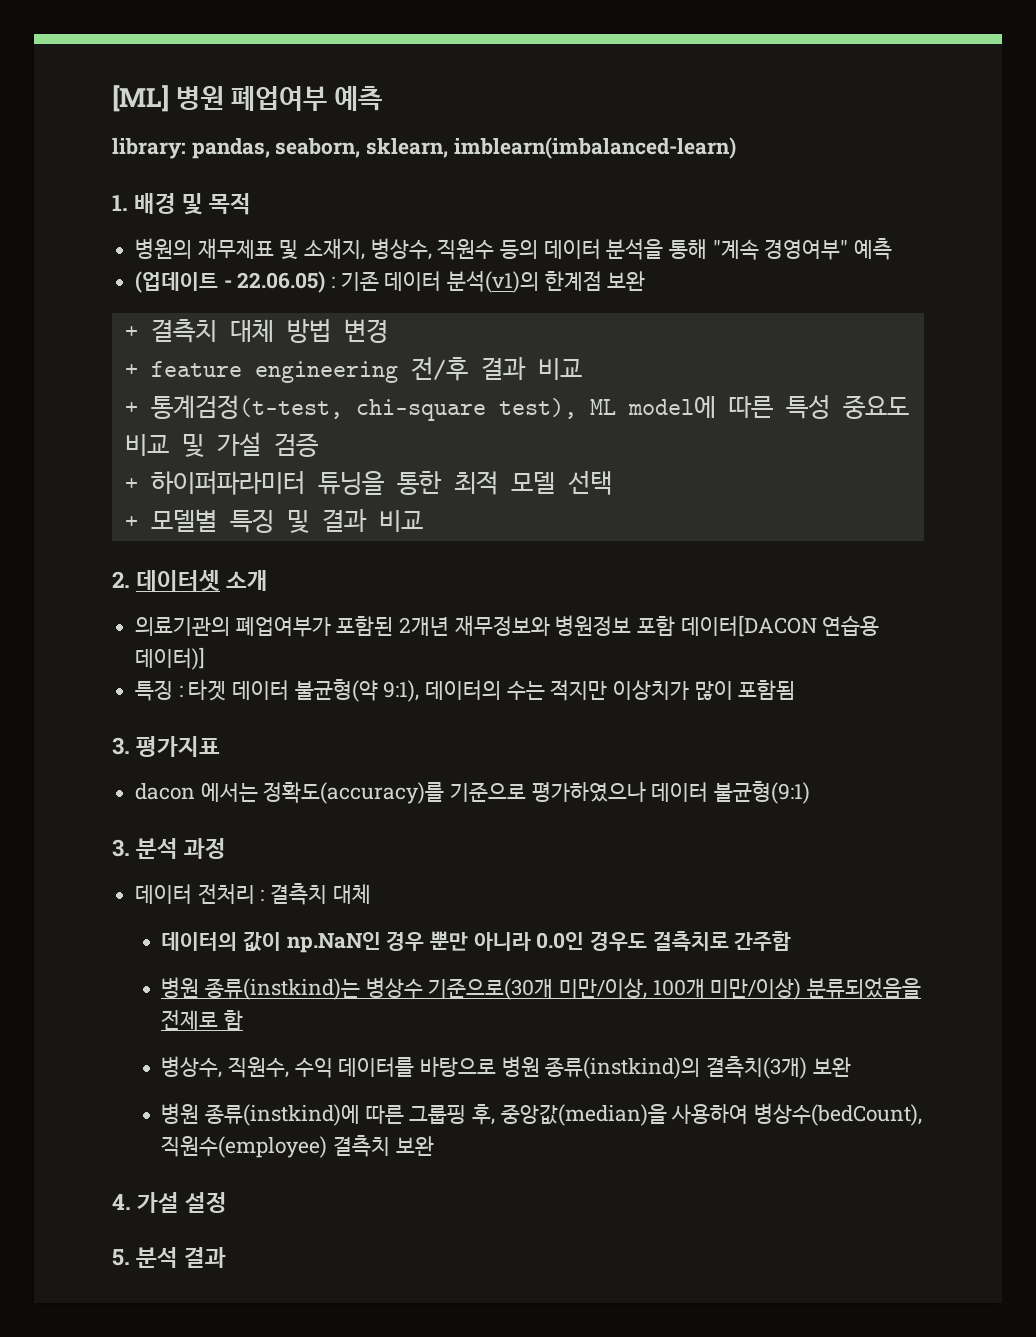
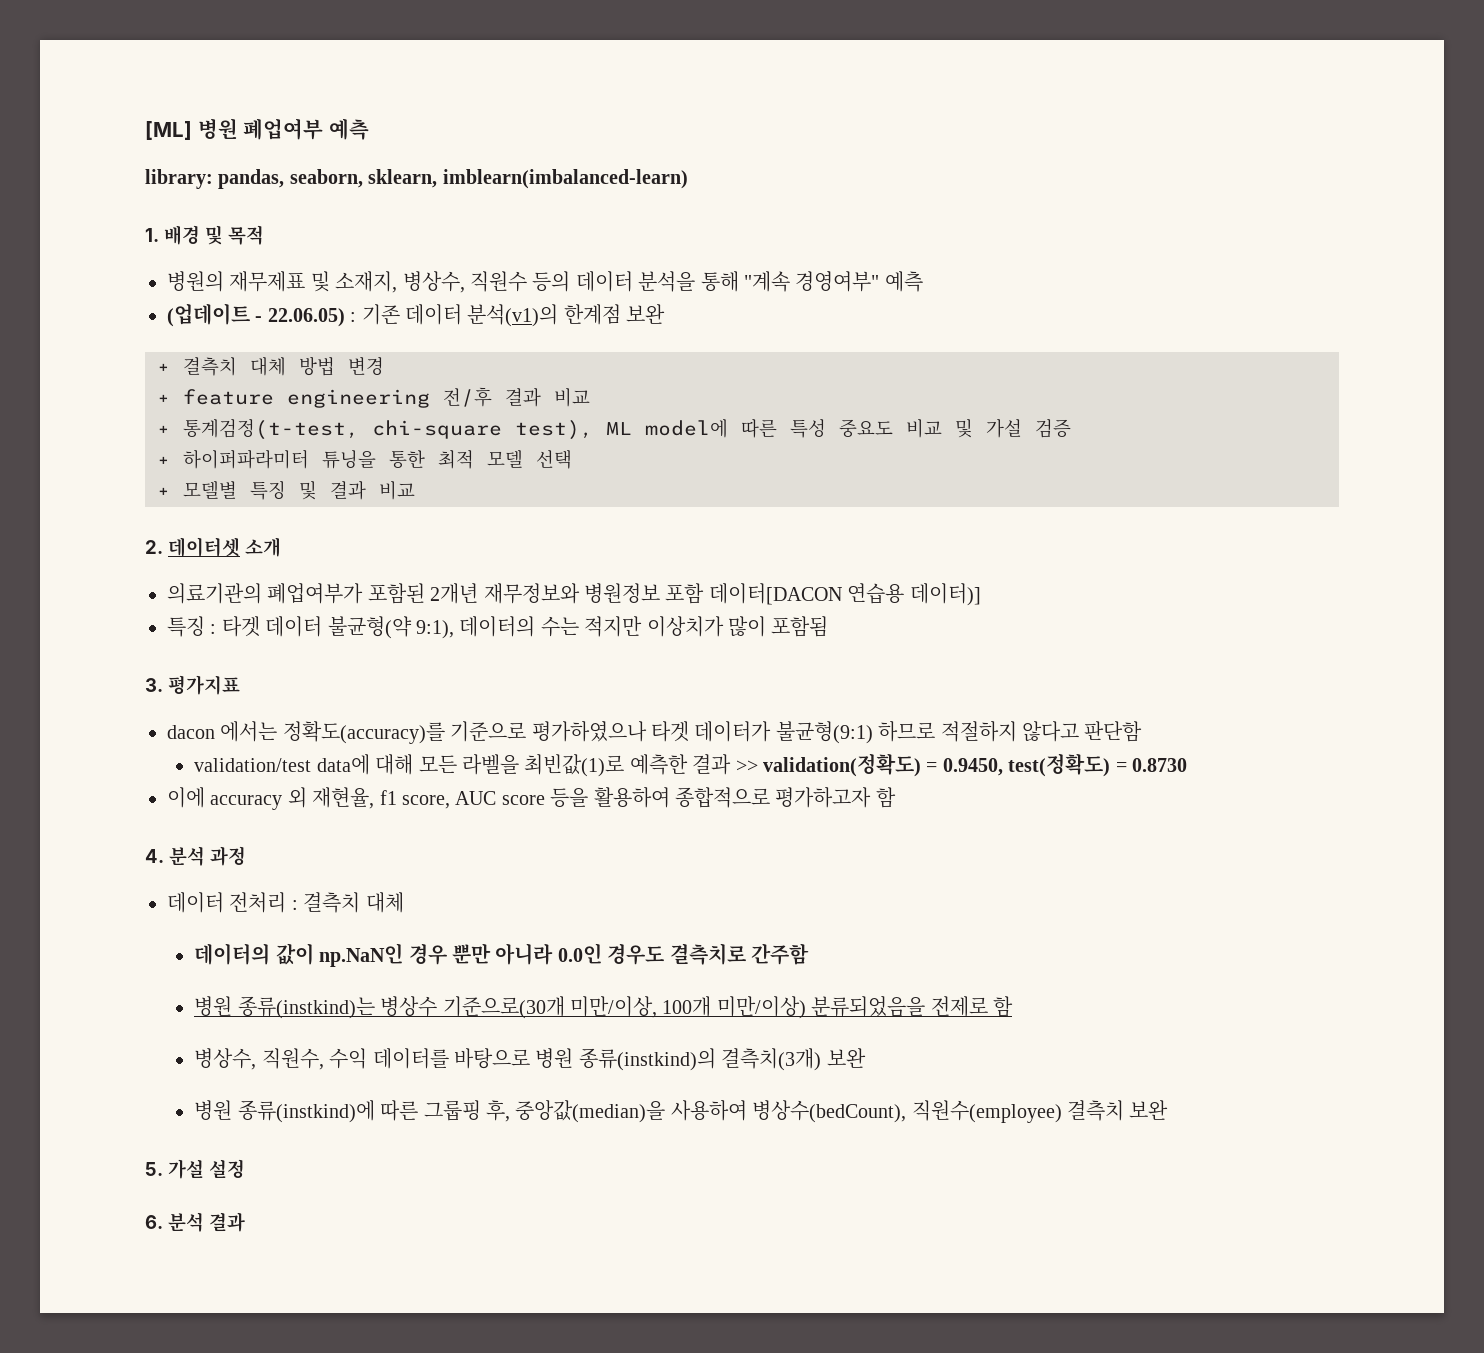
- dacon 에서는 정확도(accuracy)를 기준으로 평가하였으나 데이터 불균형(9:1)
- 3. 분석 과정
+ dacon 에서는 정확도(accuracy)를 기준으로 평가하였으나 타겟 데이터가 불균형(9:1) 하므로 적절하지 않다고 판단함
+ validation/test data에 대해 모든 라벨을 최빈값(1)로 예측한 결과 >> validation(정확도) = 0.9450, test(정확도) = 0.8730
+ 이에 accuracy 외 재현율, f1 score, AUC score 등을 활용하여 종합적으로 평가하고자 함
+ 4. 분석 과정
- 4. 가설 설정
+ 5. 가설 설정
- 5. 분석 결과
+ 6. 분석 결과

